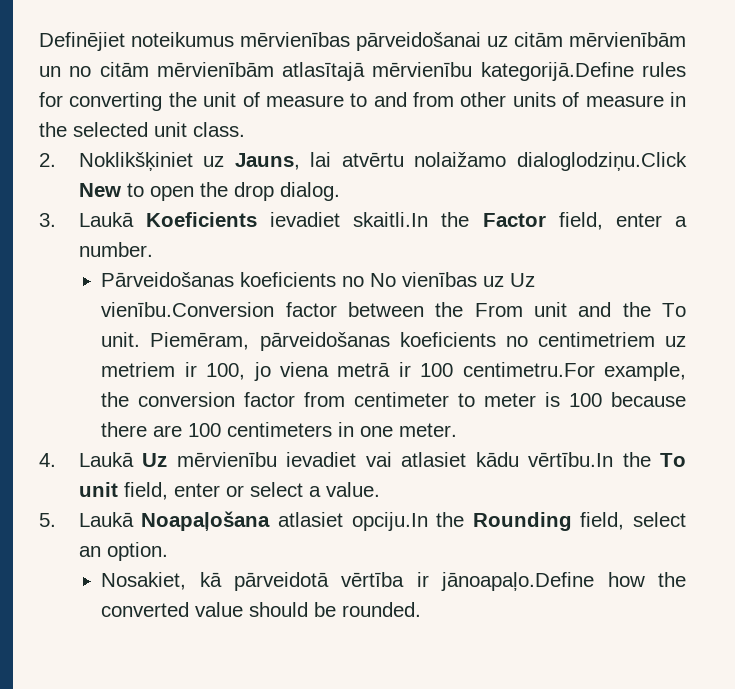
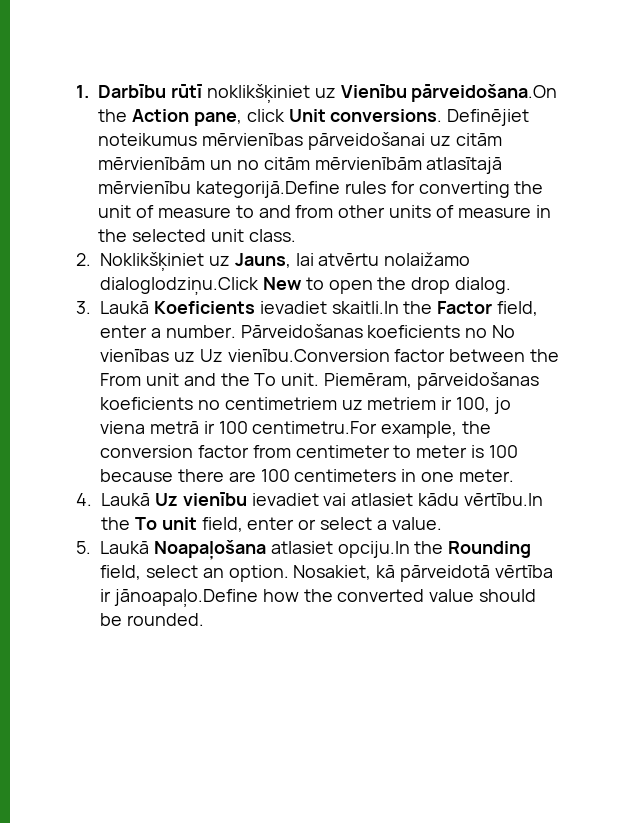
+ 1. Darbību rūtī noklikšķiniet uz Vienību pārveidošana.On the Action pane, click Unit conversions.
- 3. Laukā Koeficients ievadiet skaitli.In the Factor field, enter a number.
- Pārveidošanas koeficients no No vienības uz Uz vienību.Conversion factor between the From unit and the To unit.
+ 3. Laukā Koeficients ievadiet skaitli.In the Factor field, enter a number. Pārveidošanas koeficients no No vienības uz Uz vienību.Conversion factor between the From unit and the To unit.
- 4. Laukā Uz mērvienību ievadiet vai atlasiet kādu vērtību.In the To unit field, enter or select a value.
+ 4. Laukā Uz vienību ievadiet vai atlasiet kādu vērtību.In the To unit field, enter or select a value.
- 5. Laukā Noapaļošana atlasiet opciju.In the Rounding field, select an option.
- Nosakiet, kā pārveidotā vērtība ir jānoapaļo.Define how the converted value should be rounded.
+ 5. Laukā Noapaļošana atlasiet opciju.In the Rounding field, select an option. Nosakiet, kā pārveidotā vērtība ir jānoapaļo.Define how the converted value should be rounded.

